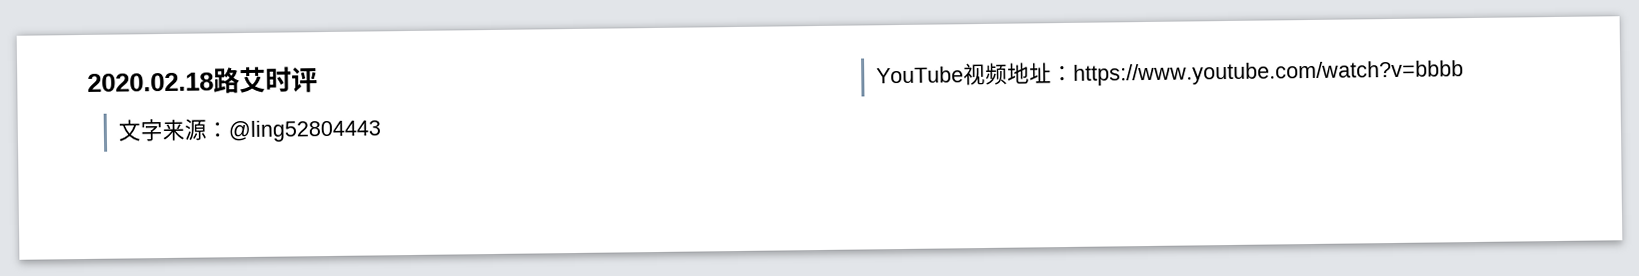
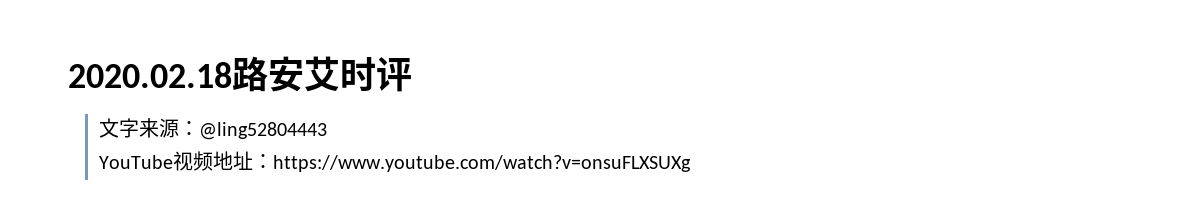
- 2020.02.18路艾时评
+ 2020.02.18路安艾时评
- YouTube视频地址：https://www.youtube.com/watch?v=bbbb
+ YouTube视频地址：https://www.youtube.com/watch?v=onsuFLXSUXg

